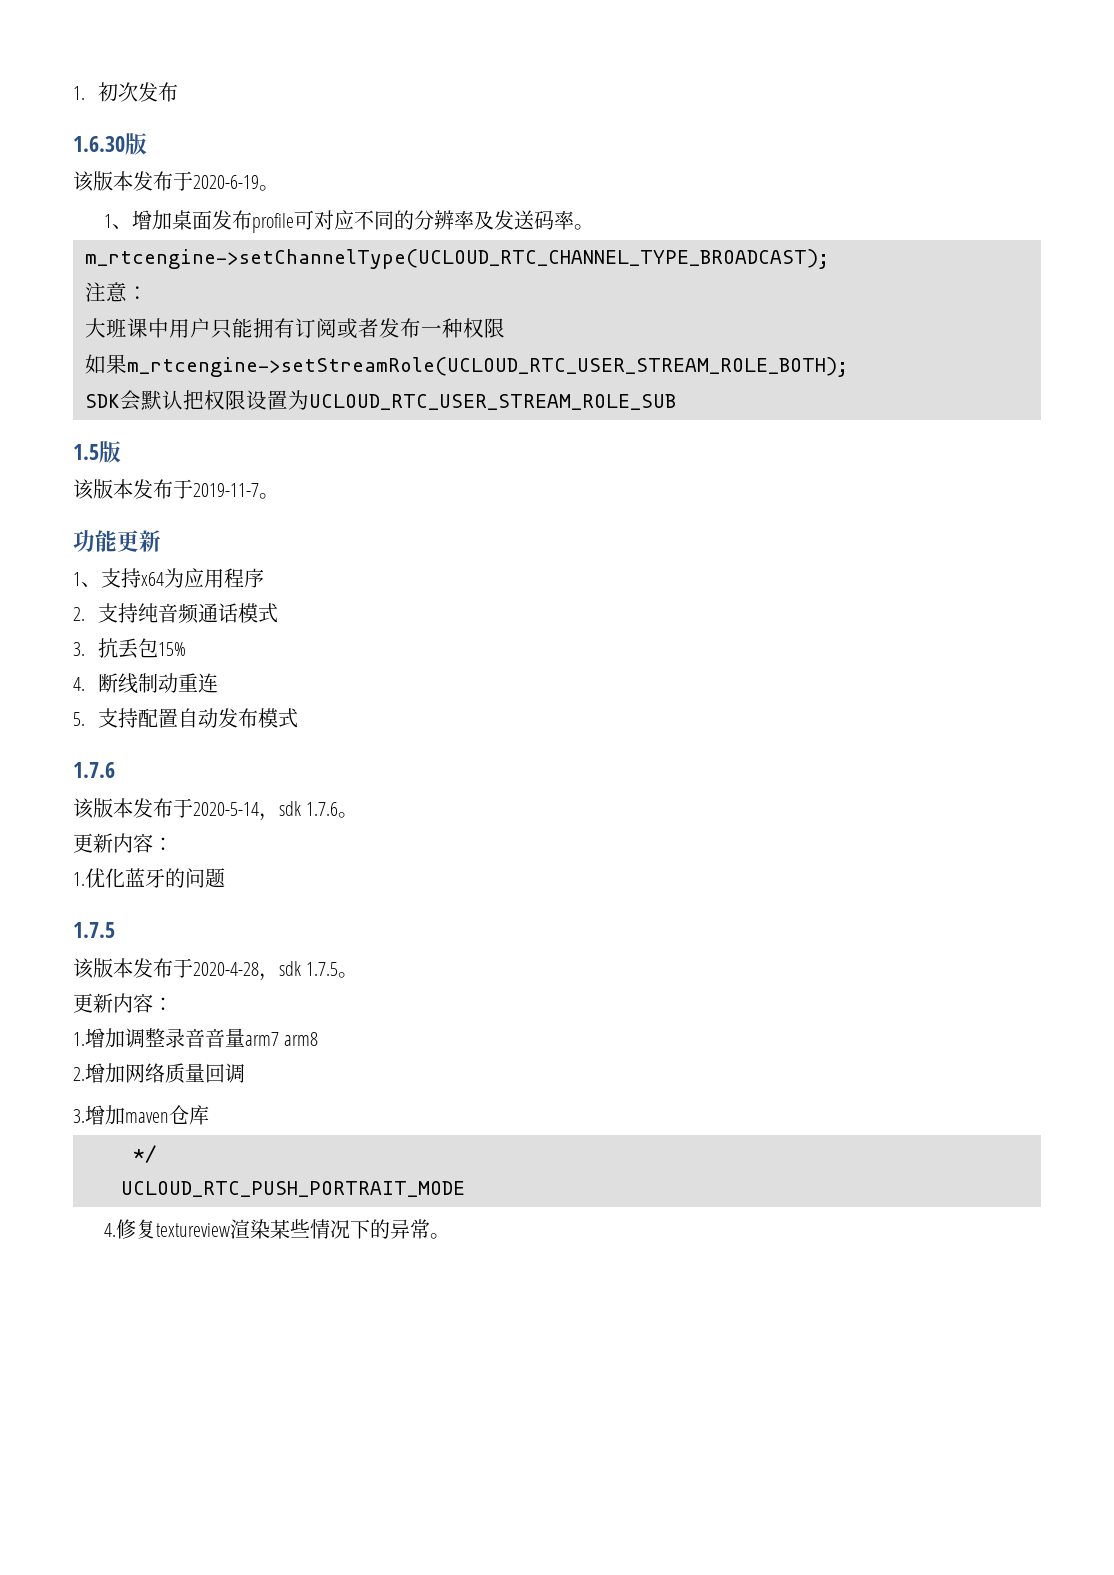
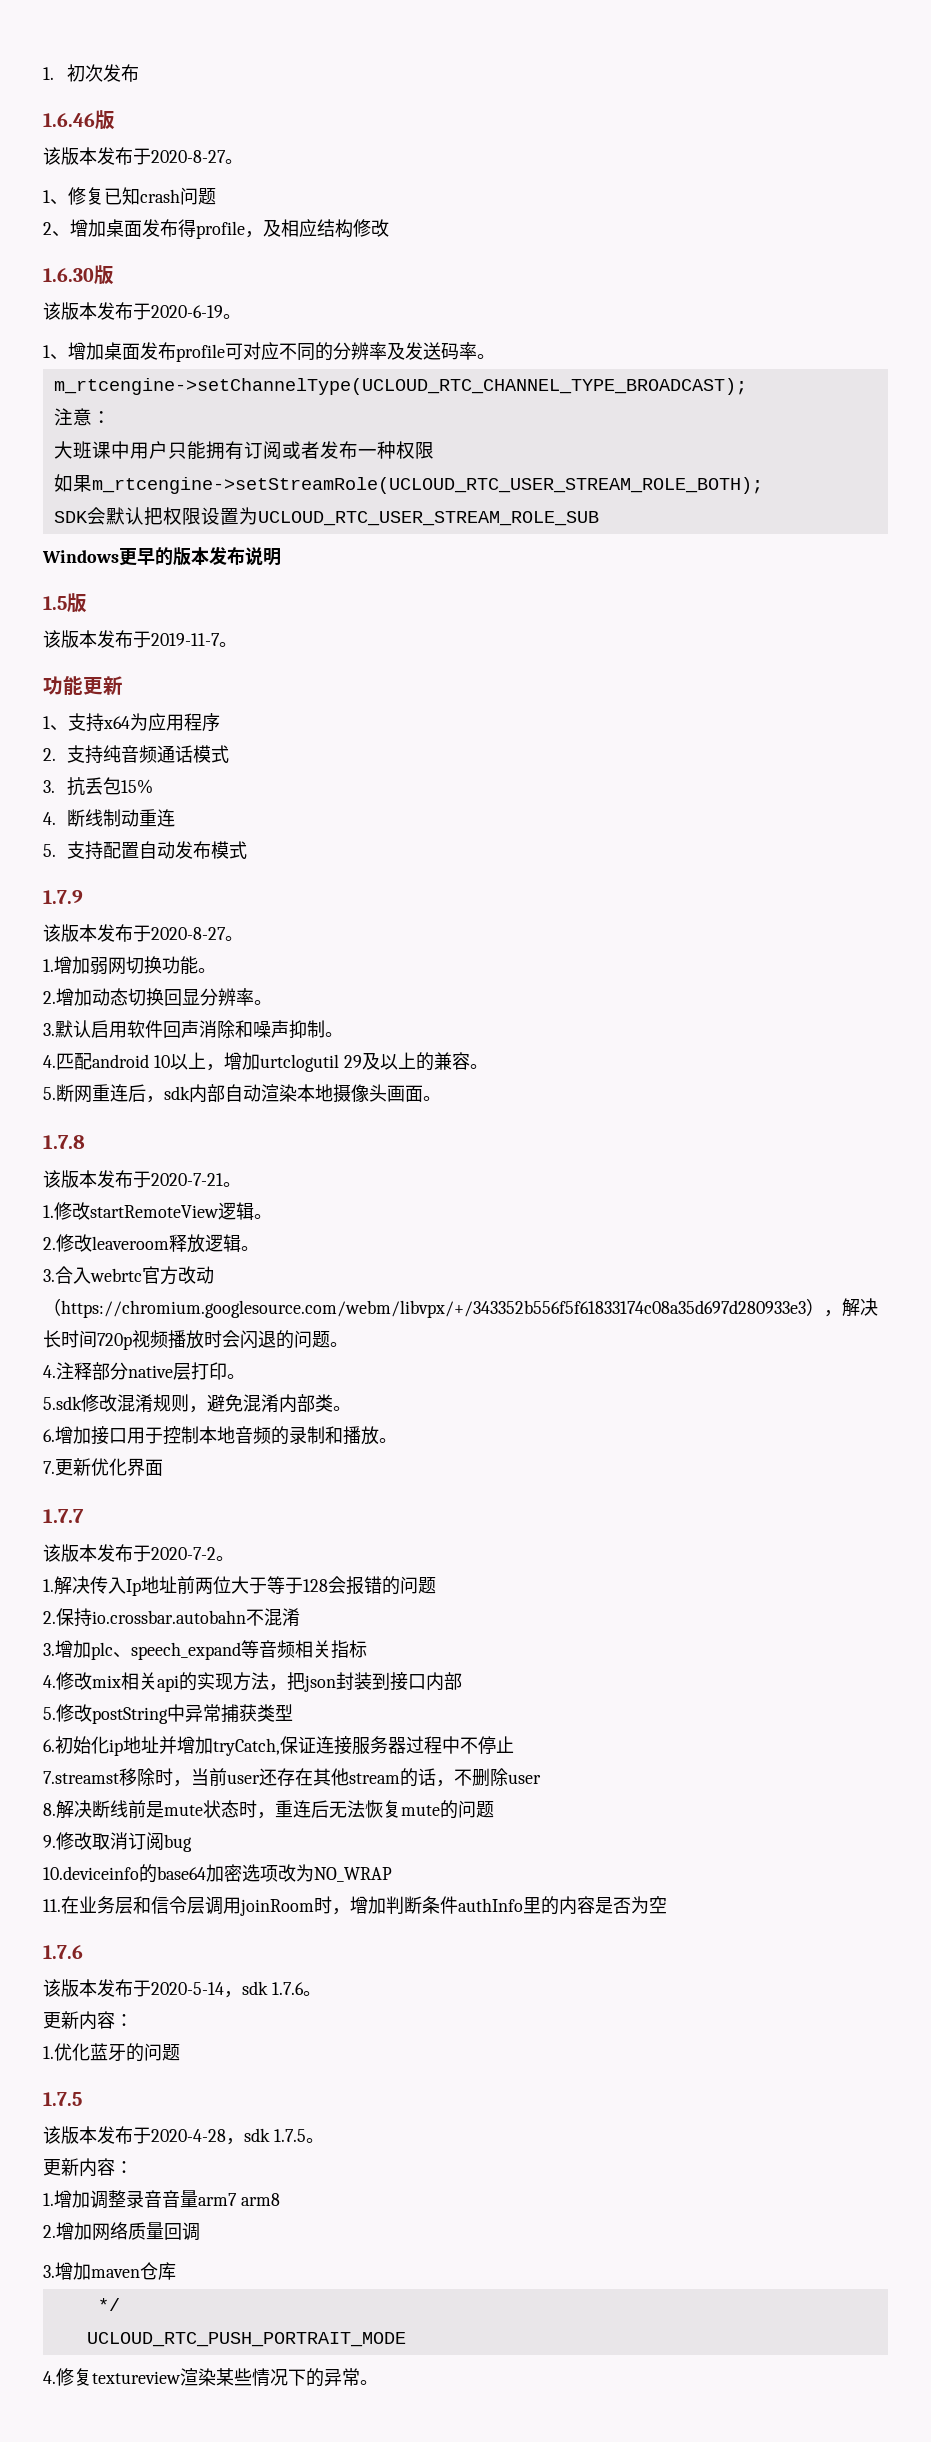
+ 1.6.46版
+ 该版本发布于2020-8-27。
+ 1、修复已知crash问题
+ 2、增加桌面发布得profile，及相应结构修改
+ Windows更早的版本发布说明
+ 1.7.9
+ 该版本发布于2020-8-27。
+ 1.增加弱网切换功能。
+ 2.增加动态切换回显分辨率。
+ 3.默认启用软件回声消除和噪声抑制。
+ 4.匹配android 10以上，增加urtclogutil 29及以上的兼容。
+ 5.断网重连后，sdk内部自动渲染本地摄像头画面。
+ 1.7.8
+ 该版本发布于2020-7-21。
+ 1.修改startRemoteView逻辑。
+ 2.修改leaveroom释放逻辑。
+ 3.合入webrtc官方改动（https://chromium.googlesource.com/webm/libvpx/+/343352b556f5f61833174c08a35d697d280933e3），解决长时间720p视频播放时会闪退的问题。
+ 4.注释部分native层打印。
+ 5.sdk修改混淆规则，避免混淆内部类。
+ 6.增加接口用于控制本地音频的录制和播放。
+ 7.更新优化界面
+ 1.7.7
+ 该版本发布于2020-7-2。
+ 1.解决传入Ip地址前两位大于等于128会报错的问题
+ 2.保持io.crossbar.autobahn不混淆
+ 3.增加plc、speech_expand等音频相关指标
+ 4.修改mix相关api的实现方法，把json封装到接口内部
+ 5.修改postString中异常捕获类型
+ 6.初始化ip地址并增加tryCatch,保证连接服务器过程中不停止
+ 7.streamst移除时，当前user还存在其他stream的话，不删除user
+ 8.解决断线前是mute状态时，重连后无法恢复mute的问题
+ 9.修改取消订阅bug
+ 10.deviceinfo的base64加密选项改为NO_WRAP
+ 11.在业务层和信令层调用joinRoom时，增加判断条件authInfo里的内容是否为空

